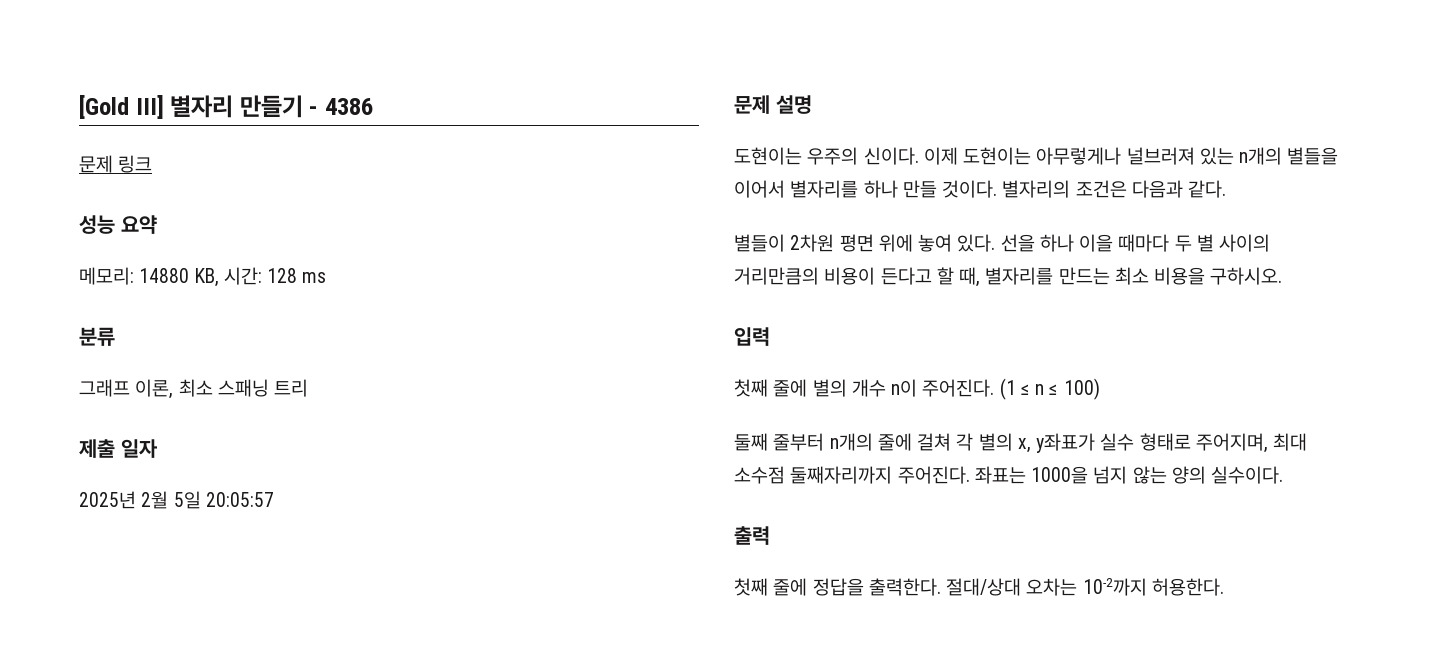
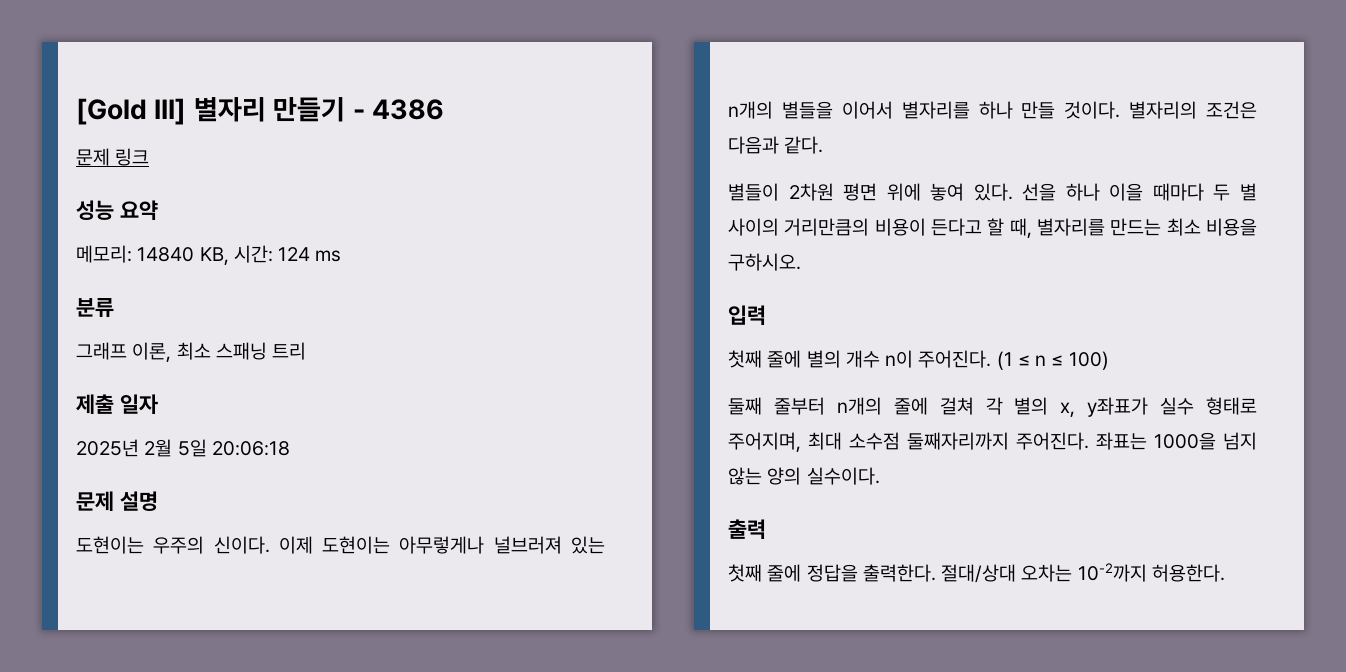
- 메모리: 14880 KB, 시간: 128 ms
+ 메모리: 14840 KB, 시간: 124 ms
- 2025년 2월 5일 20:05:57
+ 2025년 2월 5일 20:06:18

